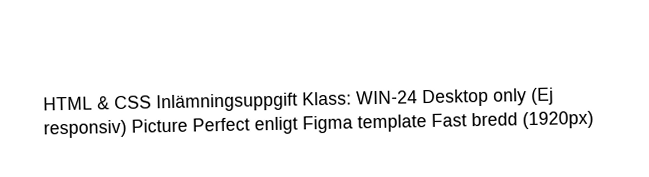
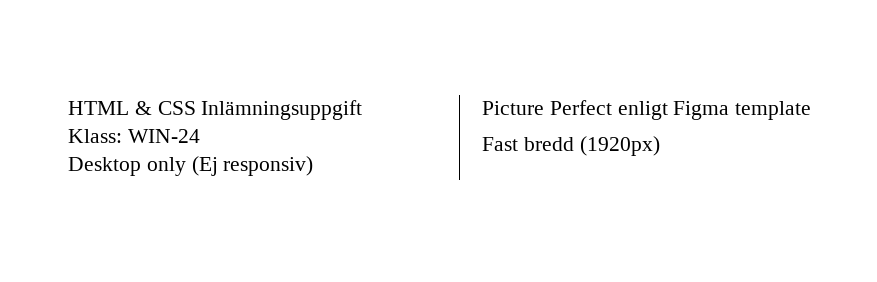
- HTML & CSS Inlämningsuppgift Klass: WIN-24 Desktop only (Ej responsiv) Picture Perfect enligt Figma template Fast bredd (1920px)
+ HTML & CSS Inlämningsuppgift
+ Klass: WIN-24
+ Desktop only (Ej responsiv)
+ Picture Perfect enligt Figma template
+ Fast bredd (1920px)

